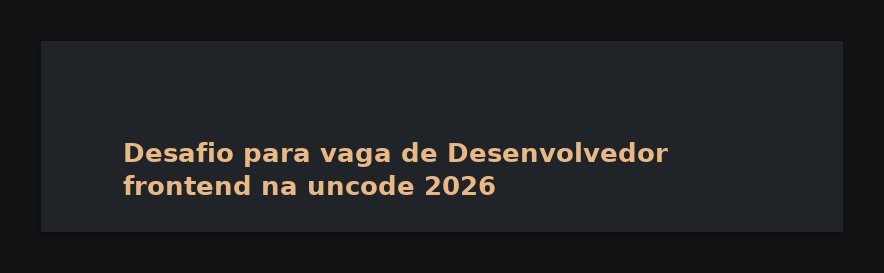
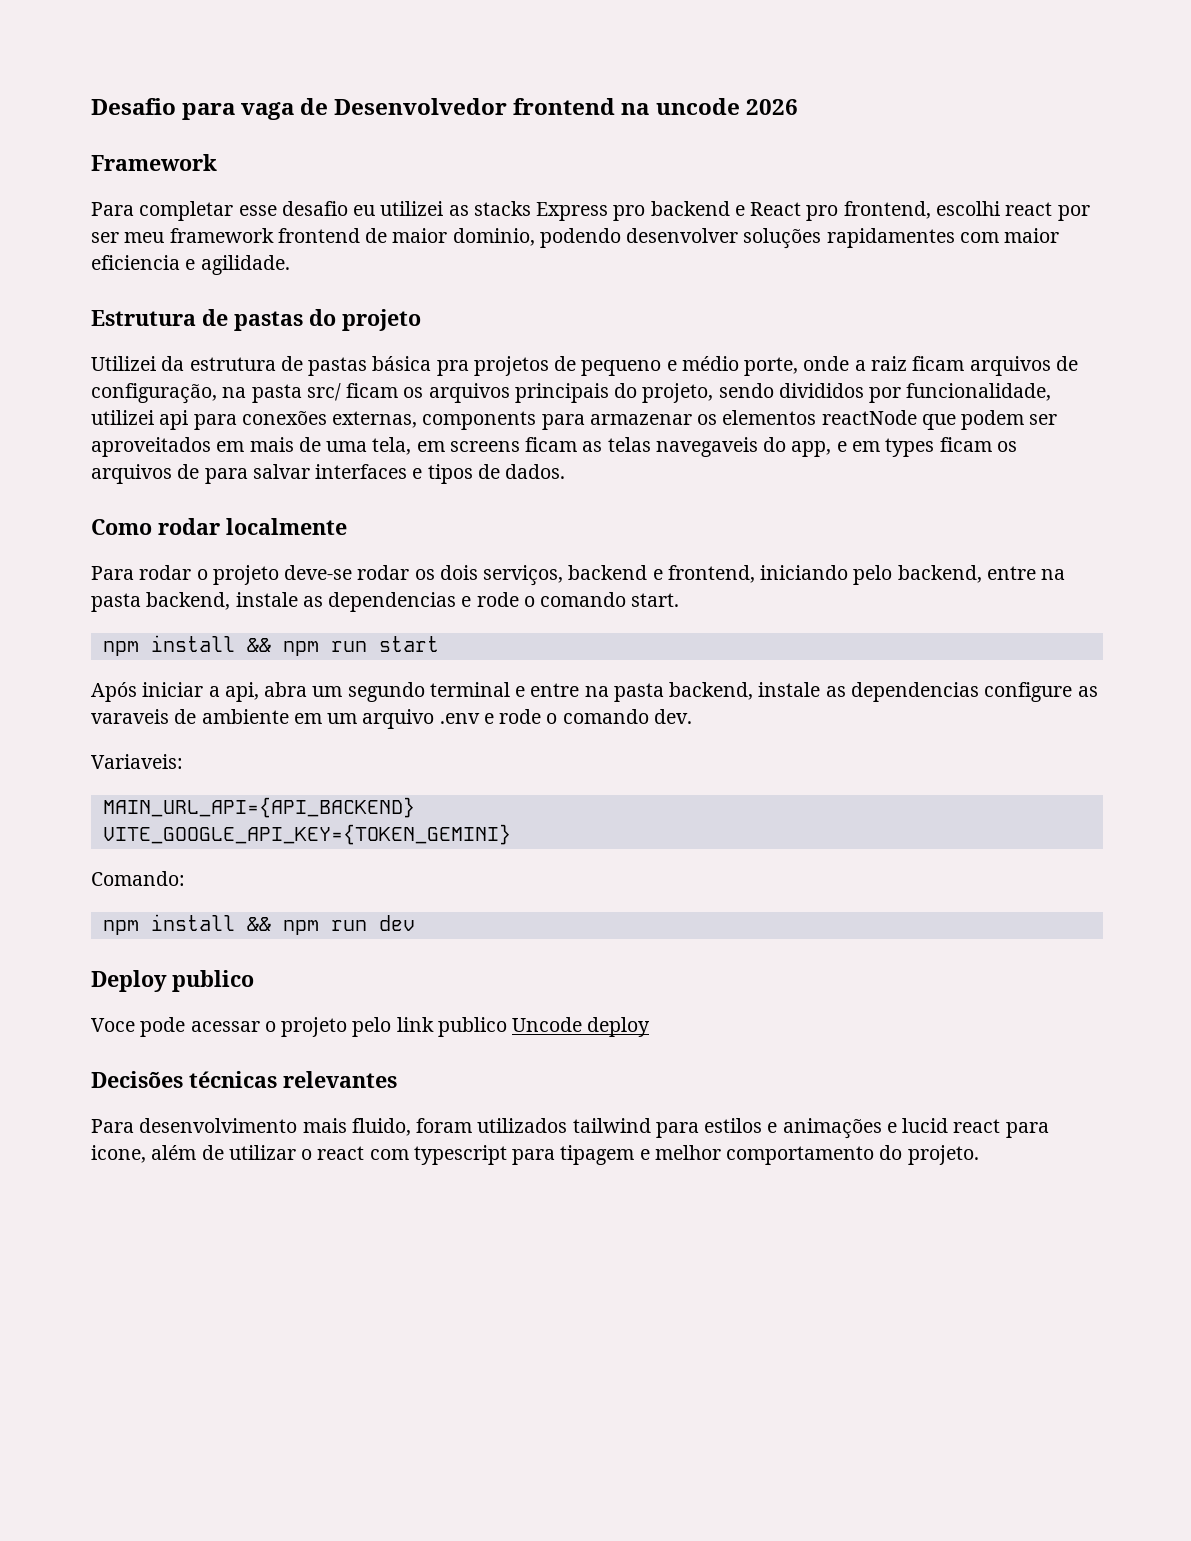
+ Framework
+ Para completar esse desafio eu utilizei as stacks Express pro backend e React pro frontend, escolhi react por ser meu framework frontend de maior dominio, podendo desenvolver soluções rapidamentes com maior eficiencia e agilidade.
+ Estrutura de pastas do projeto
+ Utilizei da estrutura de pastas básica pra projetos de pequeno e médio porte, onde a raiz ficam arquivos de configuração, na pasta src/ ficam os arquivos principais do projeto, sendo divididos por funcionalidade, utilizei api para conexões externas, components para armazenar os elementos reactNode que podem ser aproveitados em mais de uma tela, em screens ficam as telas navegaveis do app, e em types ficam os arquivos de para salvar interfaces e tipos de dados.
+ Como rodar localmente
+ Para rodar o projeto deve-se rodar os dois serviços, backend e frontend, iniciando pelo backend, entre na pasta backend, instale as dependencias e rode o comando start.
+ npm install && npm run start
+ Após iniciar a api, abra um segundo terminal e entre na pasta backend, instale as dependencias configure as varaveis de ambiente em um arquivo .env e rode o comando dev.
+ Variaveis:
+ MAIN_URL_API={API_BACKEND}
+ VITE_GOOGLE_API_KEY={TOKEN_GEMINI}
+ Comando:
+ npm install && npm run dev
+ Deploy publico
+ Voce pode acessar o projeto pelo link publico Uncode deploy
+ Decisões técnicas relevantes
+ Para desenvolvimento mais fluido, foram utilizados tailwind para estilos e animações e lucid react para icone, além de utilizar o react com typescript para tipagem e melhor comportamento do projeto.

